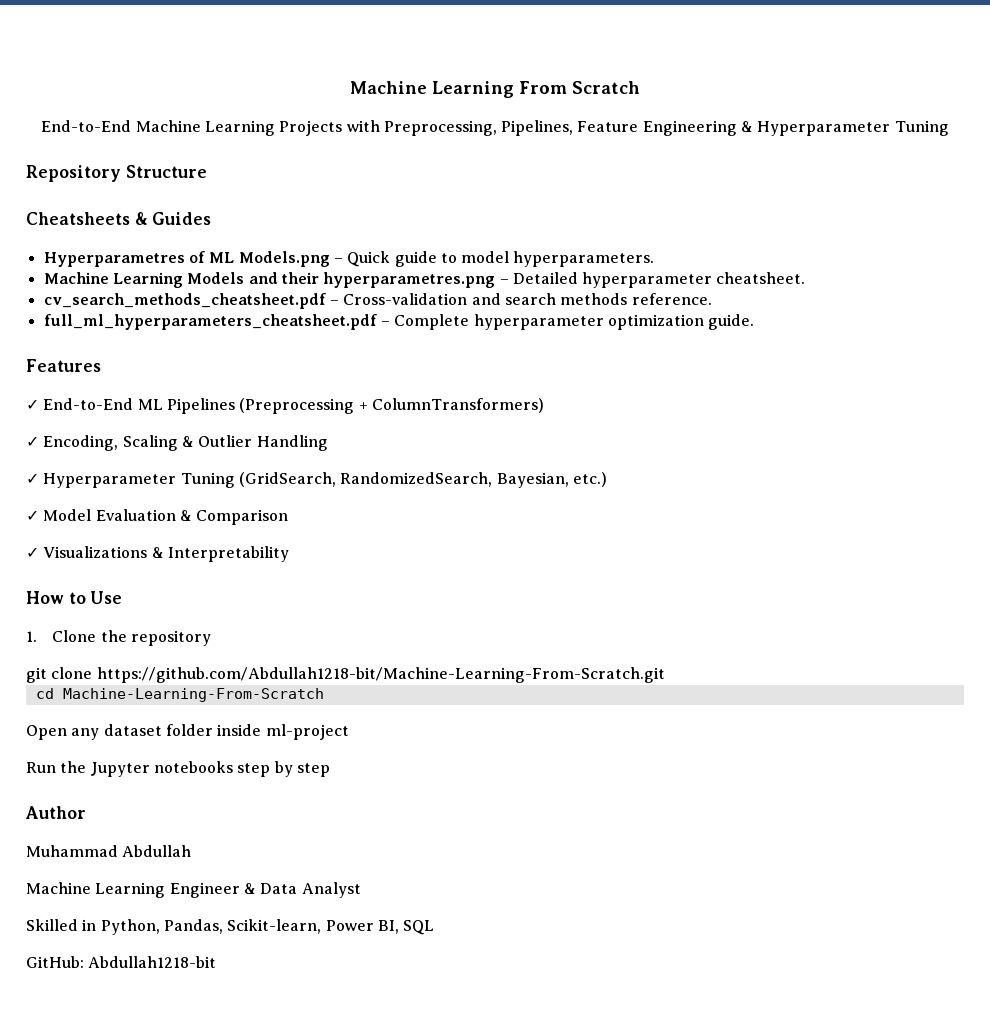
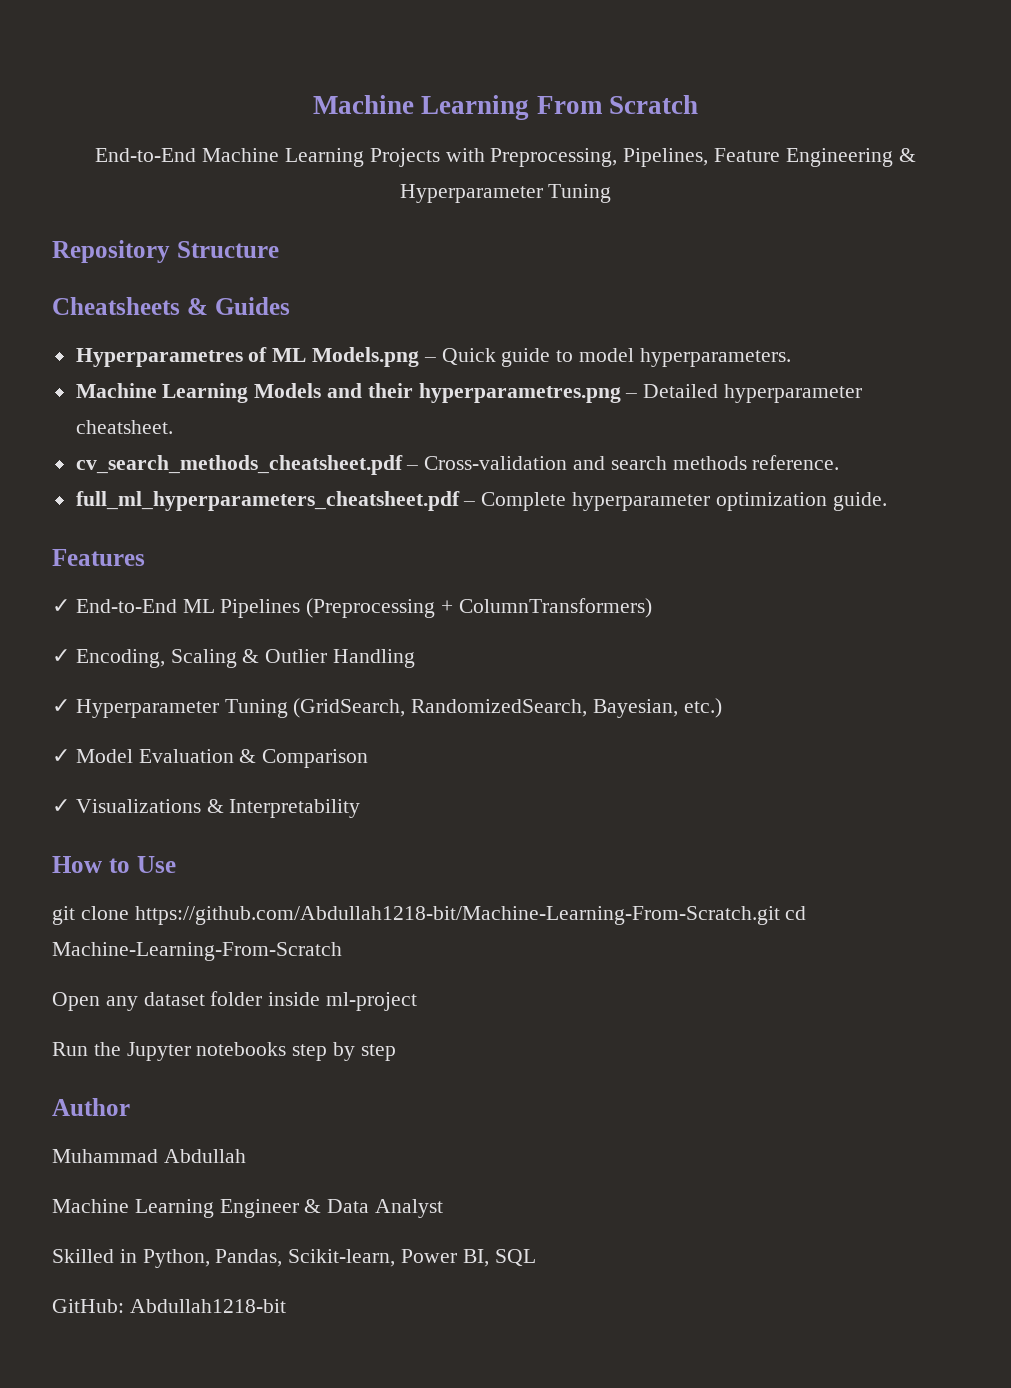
- 1. Clone the repository
- git clone https://github.com/Abdullah1218-bit/Machine-Learning-From-Scratch.git
- cd Machine-Learning-From-Scratch
+ git clone https://github.com/Abdullah1218-bit/Machine-Learning-From-Scratch.git cd Machine-Learning-From-Scratch

